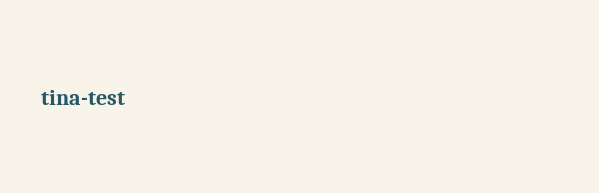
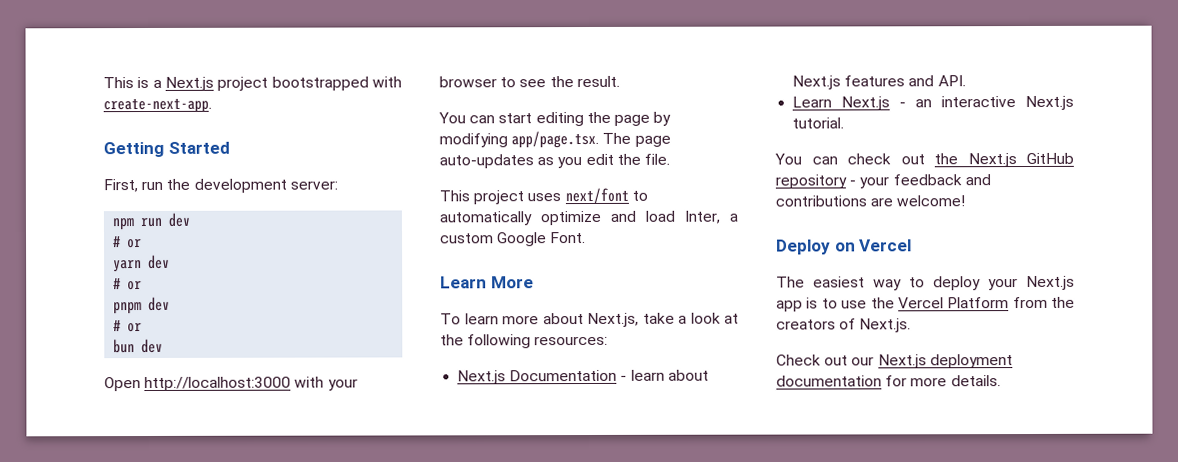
- tina-test
+ This is a Next.js project bootstrapped with create-next-app.
+ Getting Started
+ First, run the development server:
+ npm run dev
+ # or
+ yarn dev
+ # or
+ pnpm dev
+ # or
+ bun dev
+ Open http://localhost:3000 with your browser to see the result.
+ You can start editing the page by modifying app/page.tsx. The page auto-updates as you edit the file.
+ This project uses next/font to automatically optimize and load Inter, a custom Google Font.
+ Learn More
+ To learn more about Next.js, take a look at the following resources:
+ Next.js Documentation - learn about Next.js features and API.
+ Learn Next.js - an interactive Next.js tutorial.
+ You can check out the Next.js GitHub repository - your feedback and contributions are welcome!
+ Deploy on Vercel
+ The easiest way to deploy your Next.js app is to use the Vercel Platform from the creators of Next.js.
+ Check out our Next.js deployment documentation for more details.

